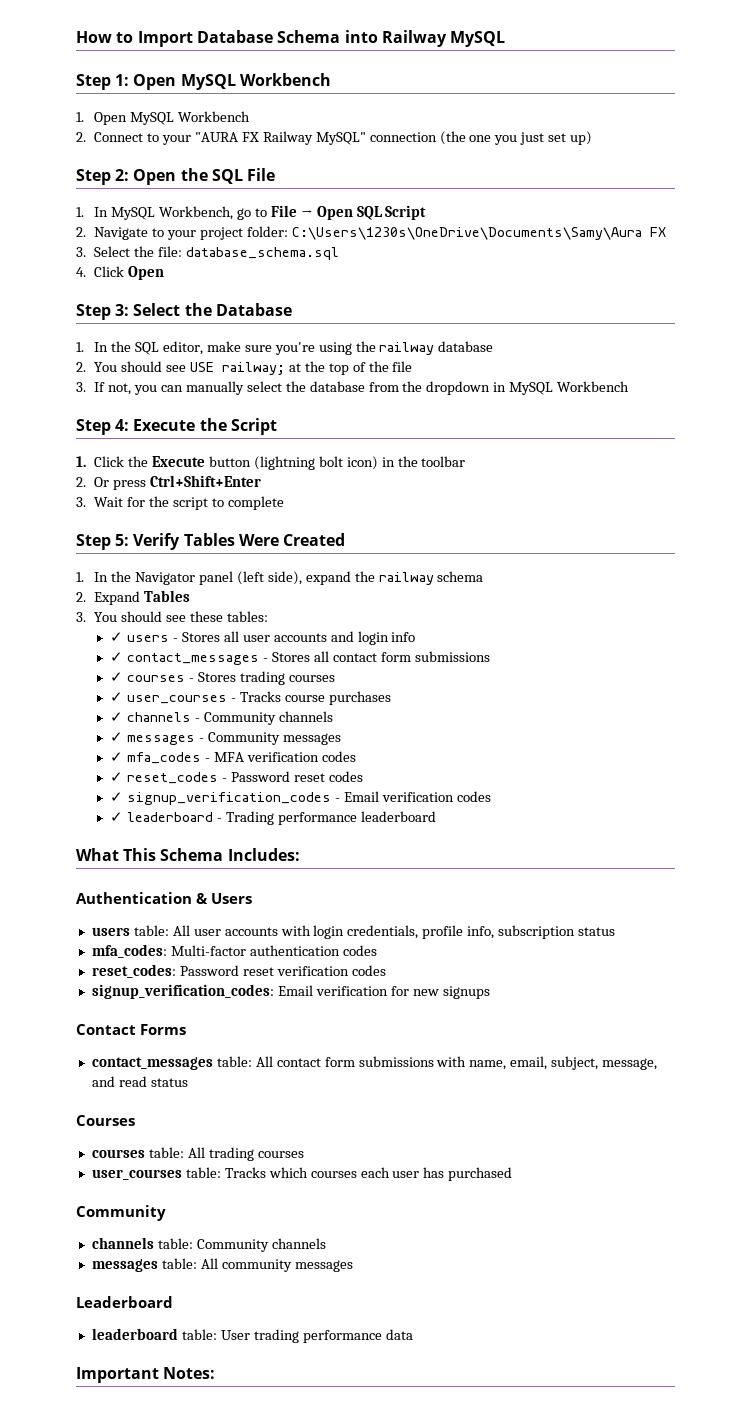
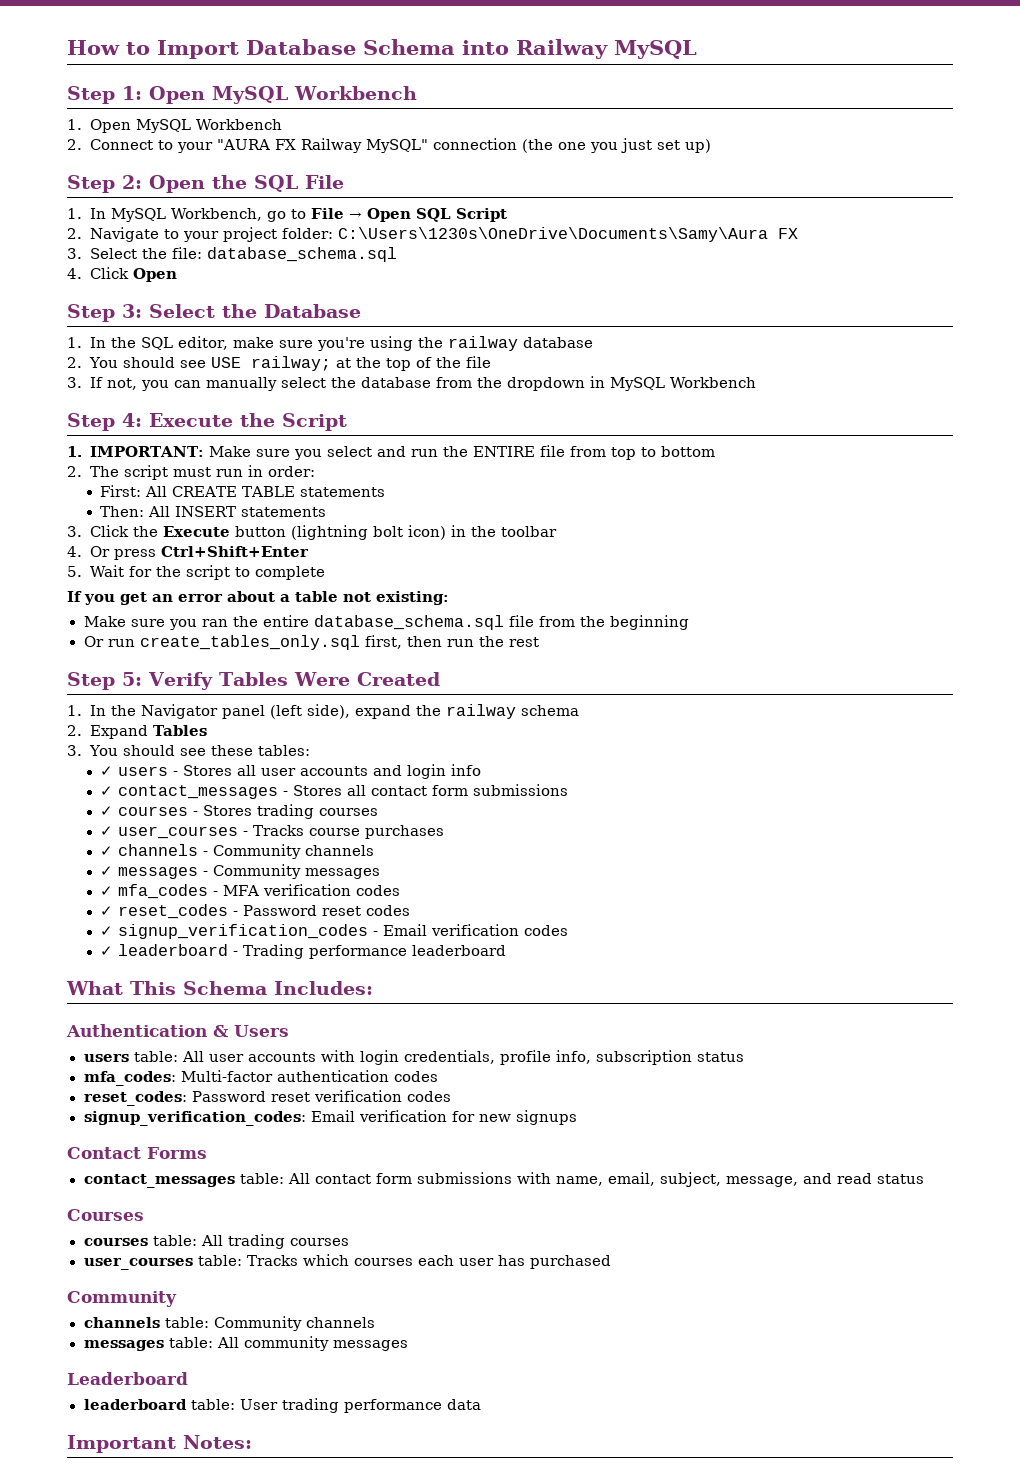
- 1. Click the Execute button (lightning bolt icon) in the toolbar
+ 1. IMPORTANT: Make sure you select and run the ENTIRE file from top to bottom
+ 2. The script must run in order:
+ First: All CREATE TABLE statements
+ Then: All INSERT statements
+ 3. Click the Execute button (lightning bolt icon) in the toolbar
- 2. Or press Ctrl+Shift+Enter
+ 4. Or press Ctrl+Shift+Enter
- 3. Wait for the script to complete
+ 5. Wait for the script to complete
+ If you get an error about a table not existing:
+ Make sure you ran the entire database_schema.sql file from the beginning
+ Or run create_tables_only.sql first, then run the rest

